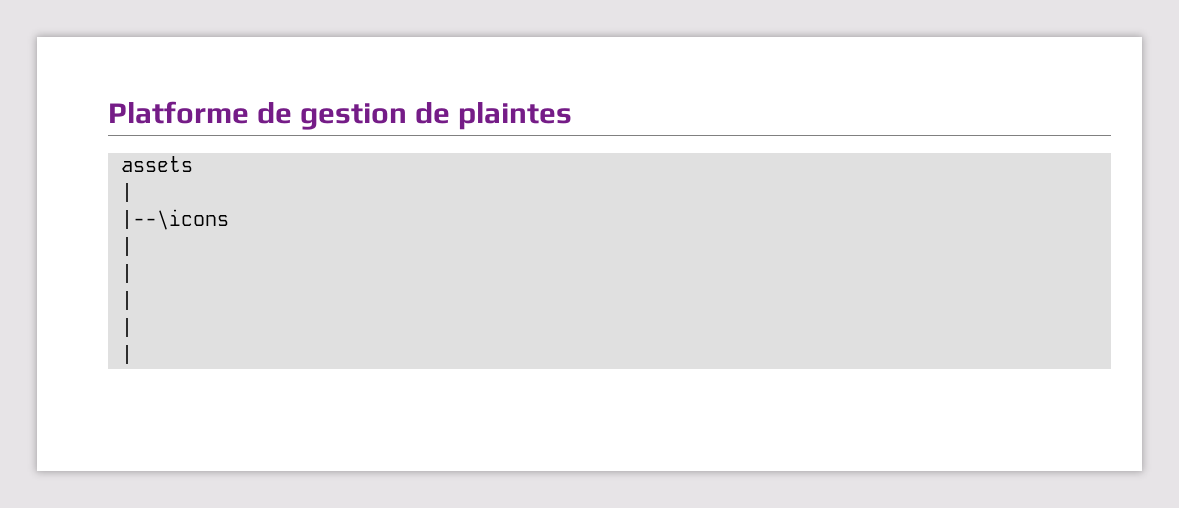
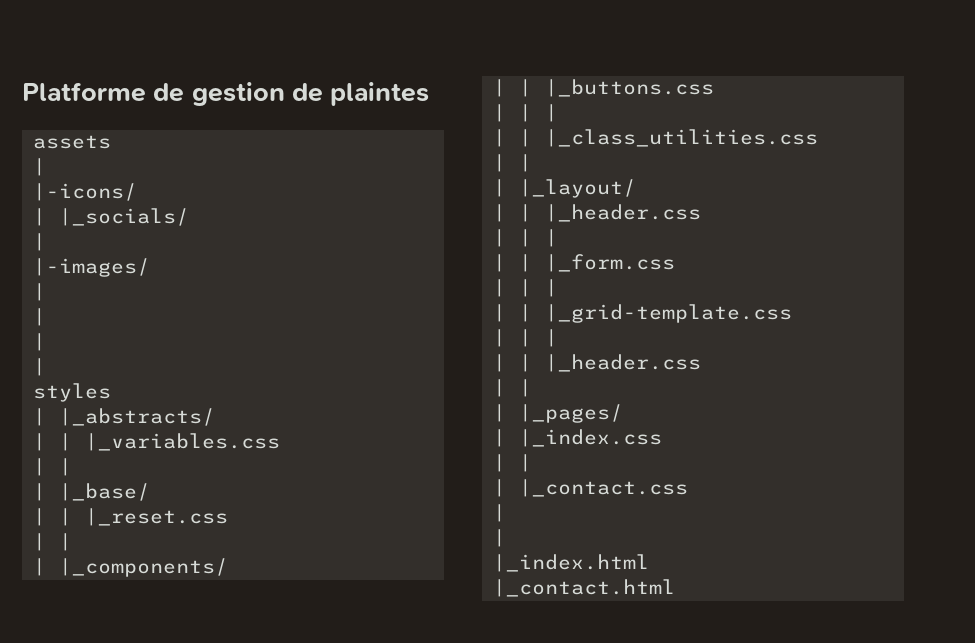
- |--\icons
+ |-icons/
+ | |_socials/
+ |
+ |-images/
  |
  |
  |
  |
+ styles
+ | |_abstracts/
+ | | |_variables.css
+ | |
+ | |_base/
+ | | |_reset.css
+ | |
+ | |_components/
+ | | |_buttons.css
+ | | |
+ | | |_class_utilities.css
+ | |
+ | |_layout/
+ | | |_header.css
+ | | |
+ | | |_form.css
+ | | |
+ | | |_grid-template.css
+ | | |
+ | | |_header.css
+ | |
+ | |_pages/
+ | |_index.css
+ | |
+ | |_contact.css
  |
+ |
+ |_index.html
+ |_contact.html

